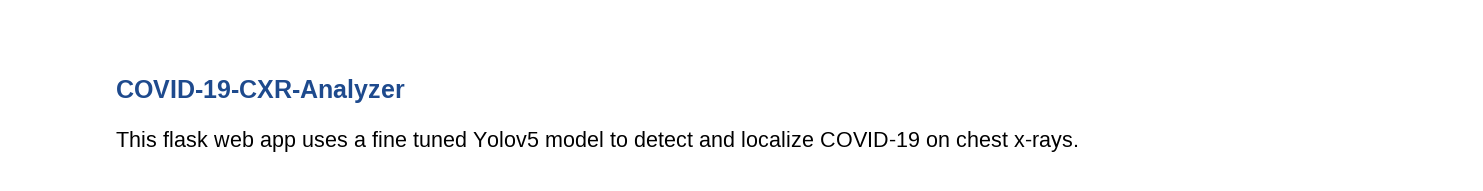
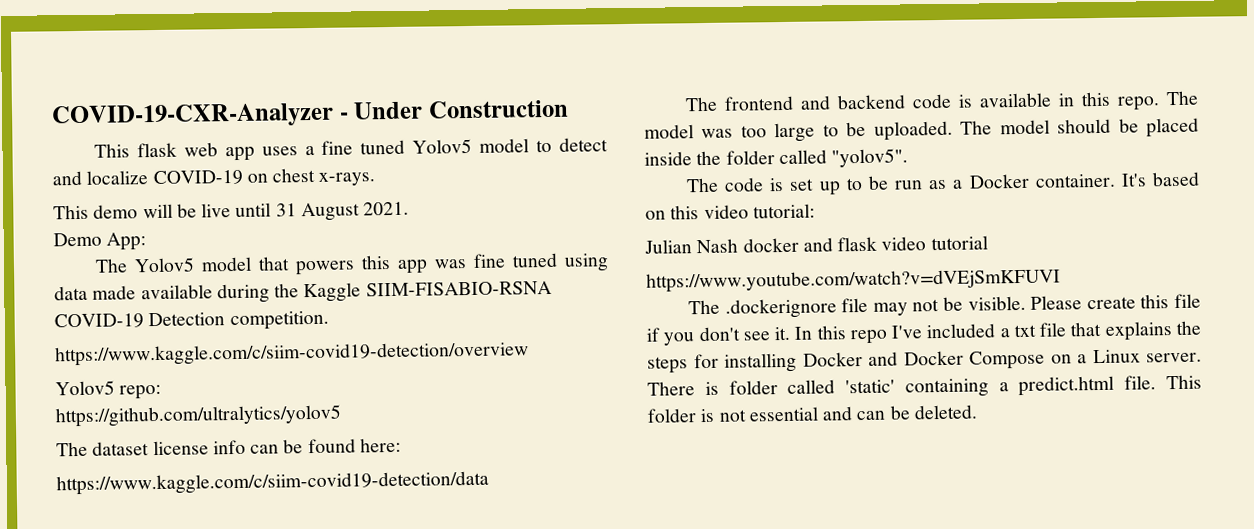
- COVID-19-CXR-Analyzer
+ COVID-19-CXR-Analyzer - Under Construction
+ This demo will be live until 31 August 2021.
+ Demo App:
+ The Yolov5 model that powers this app was fine tuned using data made available during the Kaggle SIIM-FISABIO-RSNA COVID-19 Detection competition.
+ https://www.kaggle.com/c/siim-covid19-detection/overview
+ Yolov5 repo:
+ https://github.com/ultralytics/yolov5
+ The dataset license info can be found here:
+ https://www.kaggle.com/c/siim-covid19-detection/data
+ The frontend and backend code is available in this repo. The model was too large to be uploaded. The model should be placed inside the folder called "yolov5".
+ The code is set up to be run as a Docker container. It's based on this video tutorial:
+ Julian Nash docker and flask video tutorial
+ https://www.youtube.com/watch?v=dVEjSmKFUVI
+ The .dockerignore file may not be visible. Please create this file if you don't see it. In this repo I've included a txt file that explains the steps for installing Docker and Docker Compose on a Linux server. There is folder called 'static' containing a predict.html file. This folder is not essential and can be deleted.

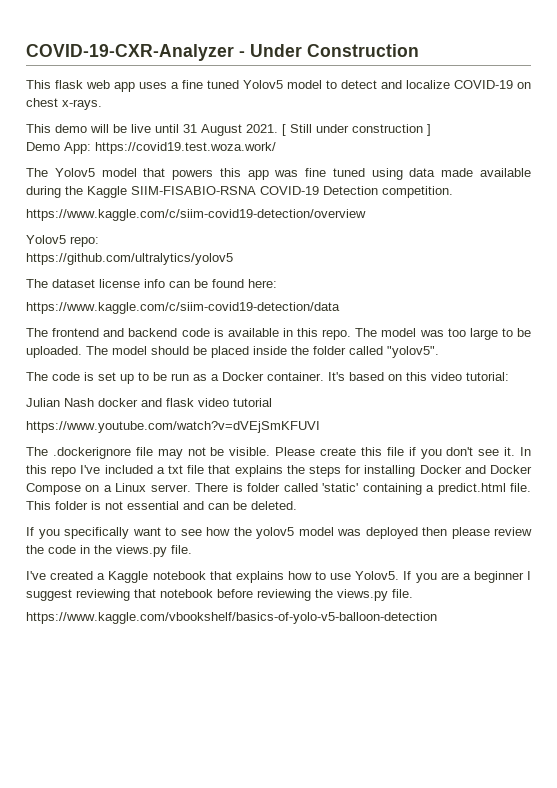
+ [ Still under construction ]
- Demo App:
+ Demo App: https://covid19.test.woza.work/
+ If you specifically want to see how the yolov5 model was deployed then please review the code in the views.py file.
+ I've created a Kaggle notebook that explains how to use Yolov5. If you are a beginner I suggest reviewing that notebook before reviewing the views.py file.
+ https://www.kaggle.com/vbookshelf/basics-of-yolo-v5-balloon-detection

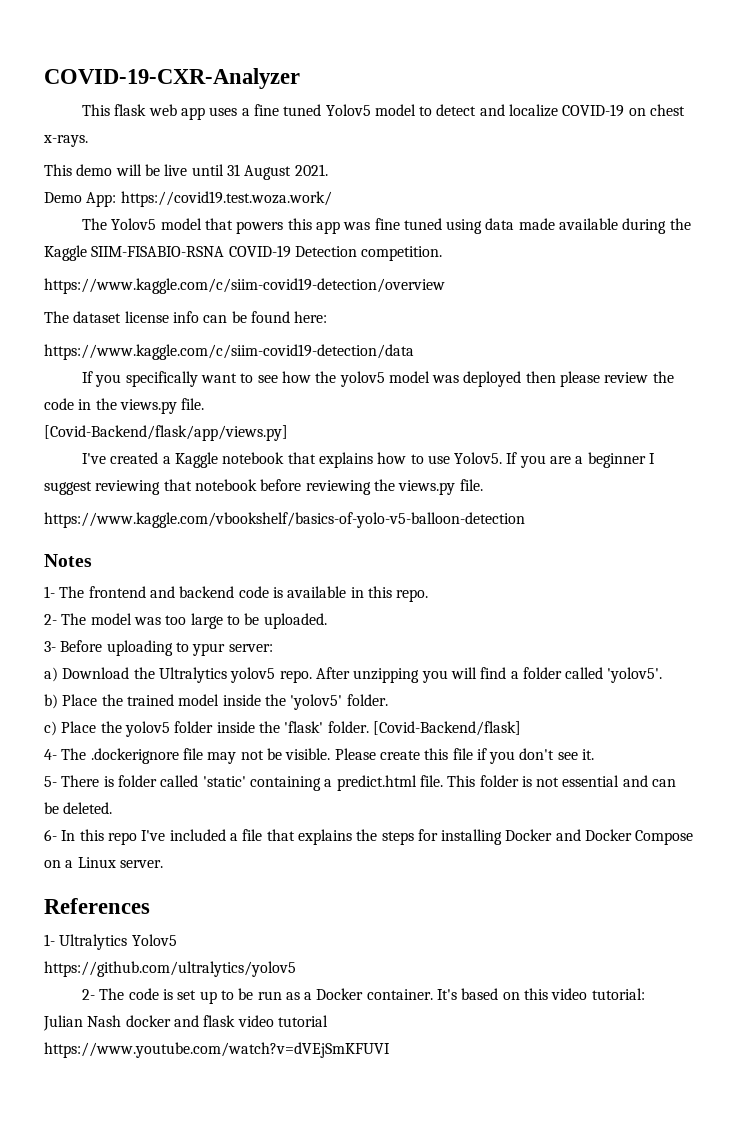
- COVID-19-CXR-Analyzer - Under Construction
+ COVID-19-CXR-Analyzer
- [ Still under construction ]
- Yolov5 repo:
- https://github.com/ultralytics/yolov5
- The frontend and backend code is available in this repo. The model was too large to be uploaded. The model should be placed inside the folder called "yolov5".
- The code is set up to be run as a Docker container. It's based on this video tutorial:
- Julian Nash docker and flask video tutorial
- https://www.youtube.com/watch?v=dVEjSmKFUVI
- The .dockerignore file may not be visible. Please create this file if you don't see it. In this repo I've included a txt file that explains the steps for installing Docker and Docker Compose on a Linux server. There is folder called 'static' containing a predict.html file. This folder is not essential and can be deleted.
+ [Covid-Backend/flask/app/views.py]
+ Notes
+ 1- The frontend and backend code is available in this repo.
+ 2- The model was too large to be uploaded.
+ 3- Before uploading to ypur server:
+ a) Download the Ultralytics yolov5 repo. After unzipping you will find a folder called 'yolov5'.
+ b) Place the trained model inside the 'yolov5' folder.
+ c) Place the yolov5 folder inside the 'flask' folder. [Covid-Backend/flask]
+ 4- The .dockerignore file may not be visible. Please create this file if you don't see it.
+ 5- There is folder called 'static' containing a predict.html file. This folder is not essential and can be deleted.
+ 6- In this repo I've included a file that explains the steps for installing Docker and Docker Compose on a Linux server.
+ References
+ 1- Ultralytics Yolov5
+ https://github.com/ultralytics/yolov5
+ 2- The code is set up to be run as a Docker container. It's based on this video tutorial:
+ Julian Nash docker and flask video tutorial
+ https://www.youtube.com/watch?v=dVEjSmKFUVI

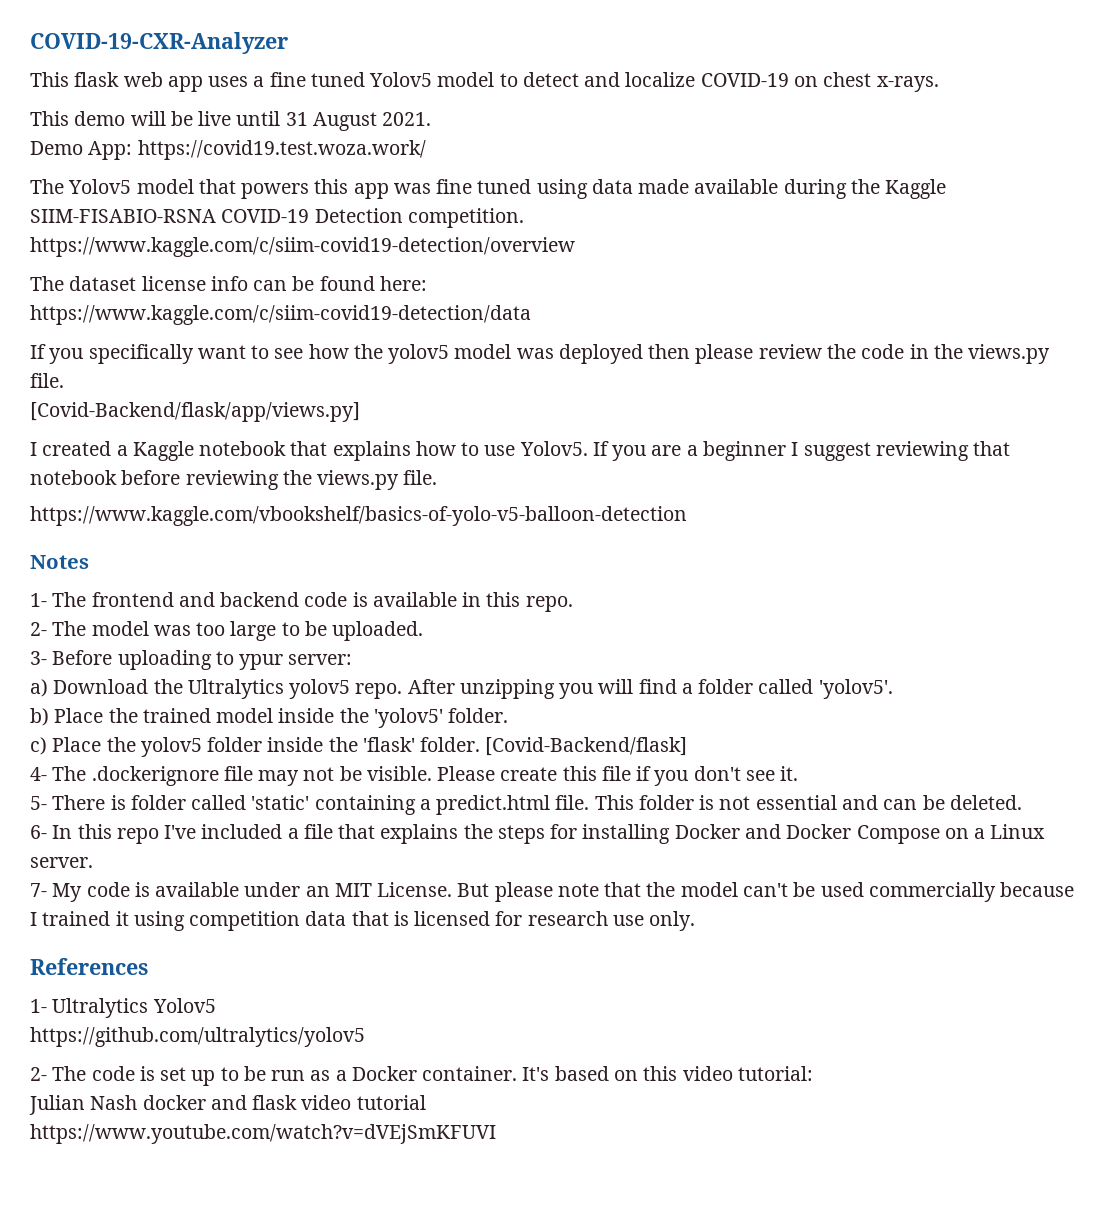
- I've created a Kaggle notebook that explains how to use Yolov5.
+ I created a Kaggle notebook that explains how to use Yolov5.
+ 7- My code is available under an MIT License. But please note that the model can't be used commercially because I trained it using competition data that is licensed for research use only.

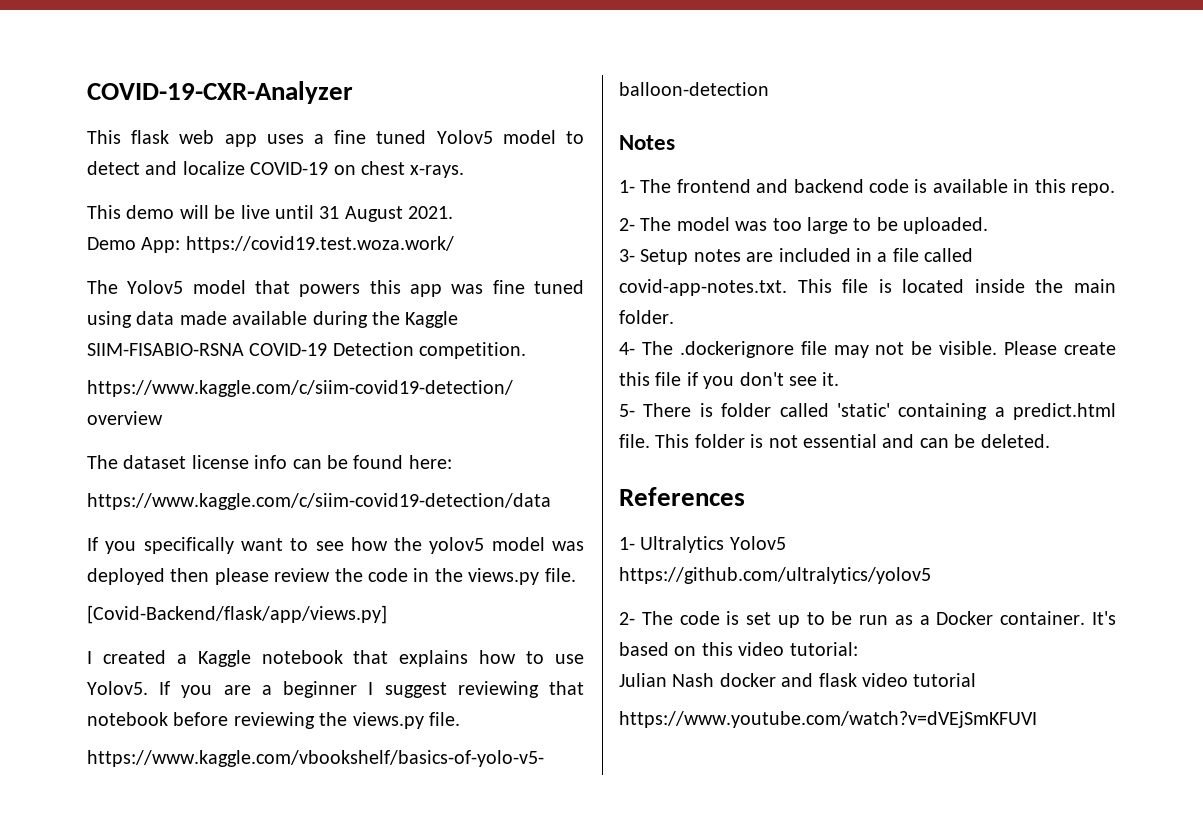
- 3- Before uploading to ypur server:
- a) Download the Ultralytics yolov5 repo. After unzipping you will find a folder called 'yolov5'.
- b) Place the trained model inside the 'yolov5' folder.
- c) Place the yolov5 folder inside the 'flask' folder. [Covid-Backend/flask]
+ 3- Setup notes are included in a file called covid-app-notes.txt. This file is located inside the main folder.
- 6- In this repo I've included a file that explains the steps for installing Docker and Docker Compose on a Linux server.
- 7- My code is available under an MIT License. But please note that the model can't be used commercially because I trained it using competition data that is licensed for research use only.

